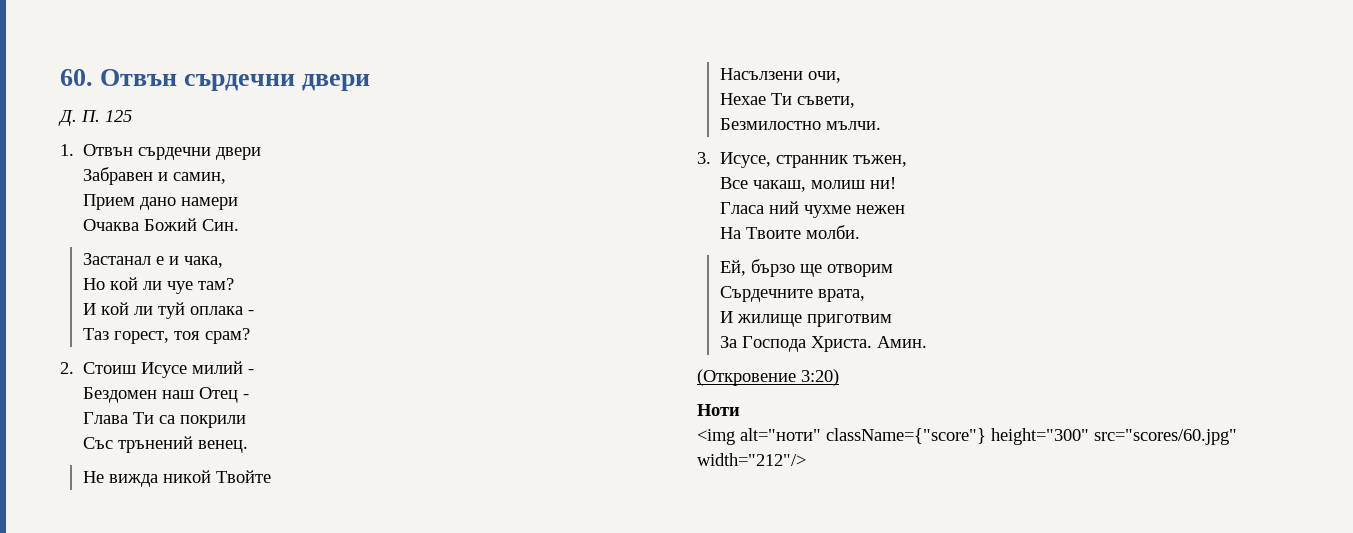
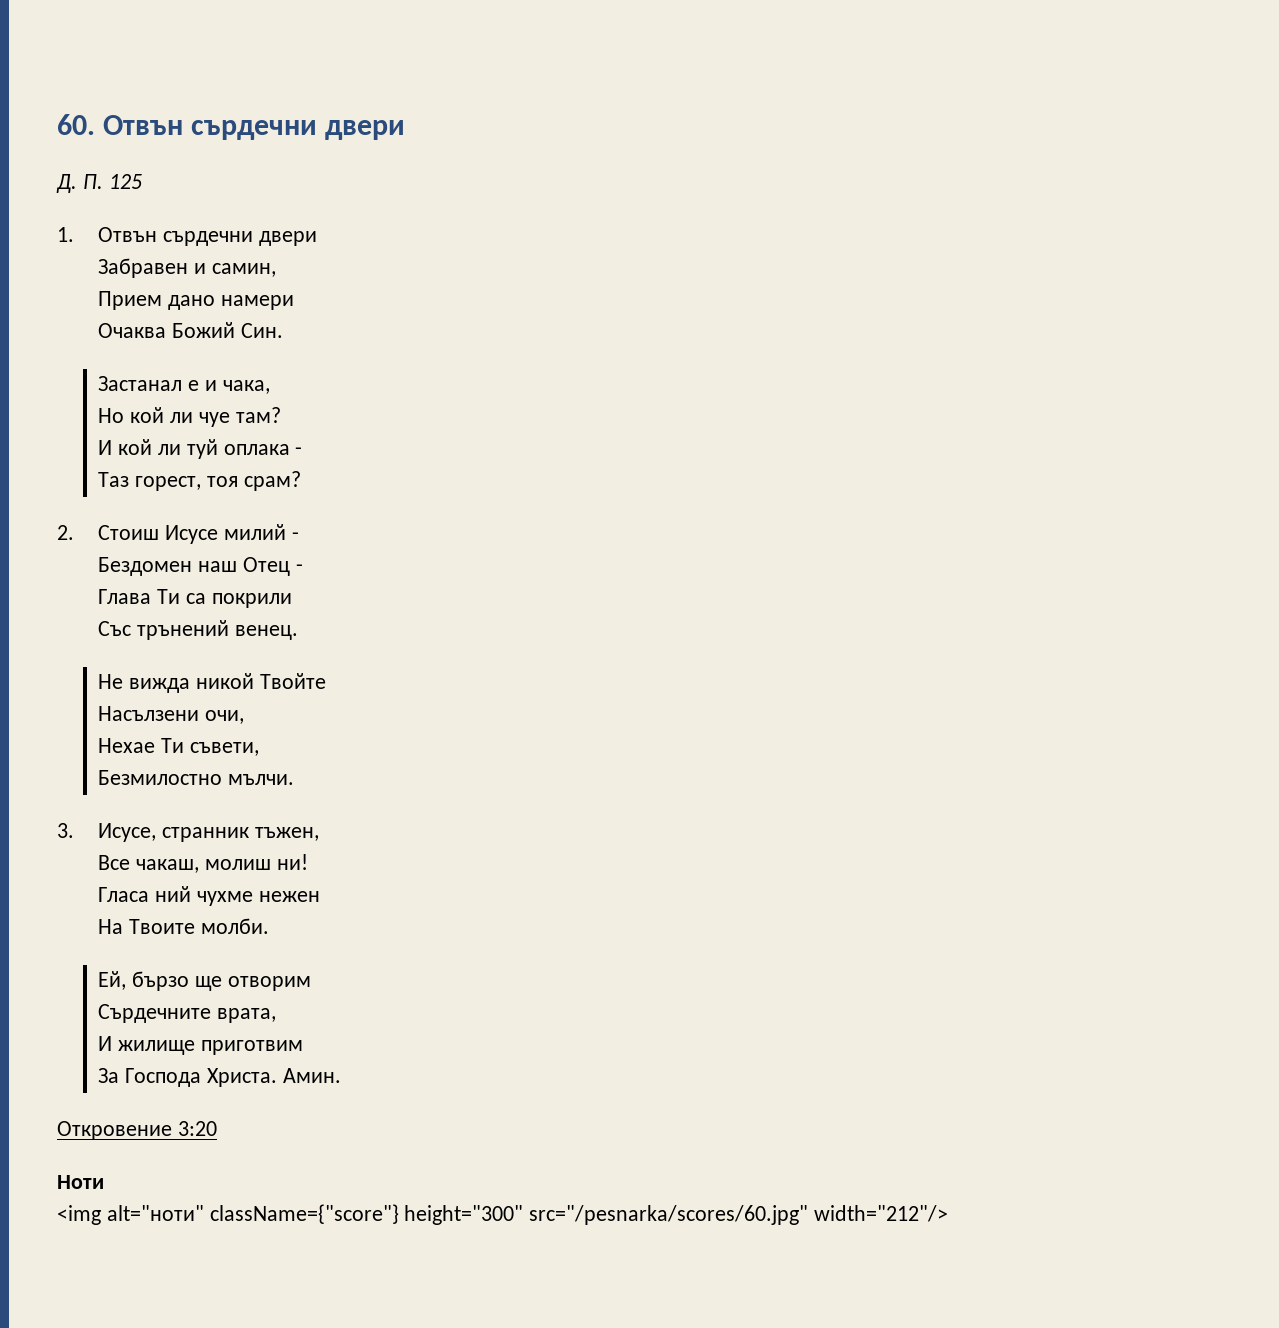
- (Откровение 3:20)
+ Откровение 3:20
- <img alt="ноти" className={"score"} height="300" src="scores/60.jpg" width="212"/>
+ <img alt="ноти" className={"score"} height="300" src="/pesnarka/scores/60.jpg" width="212"/>

